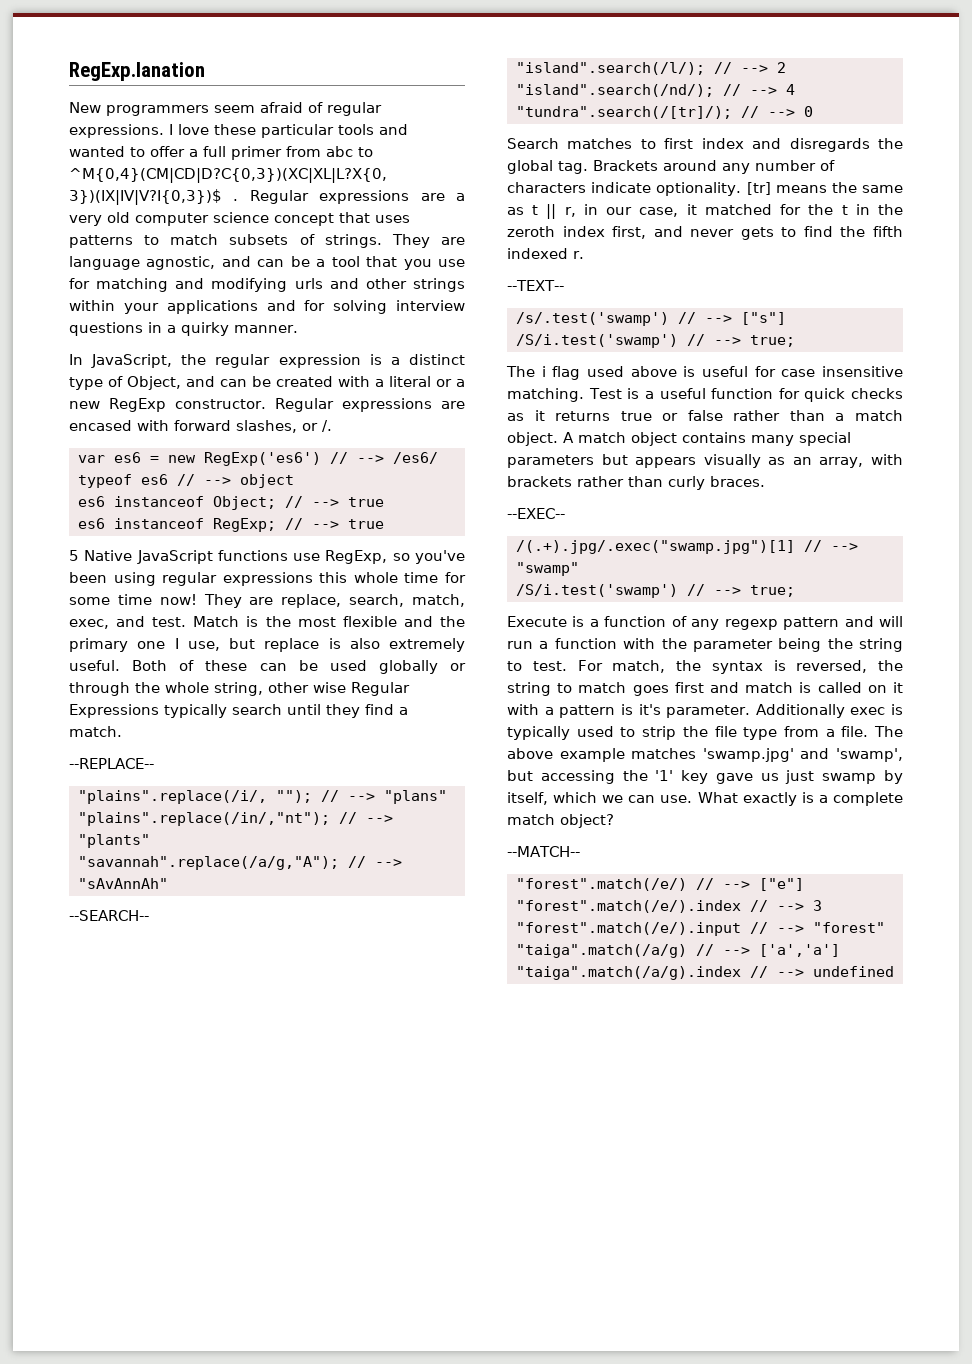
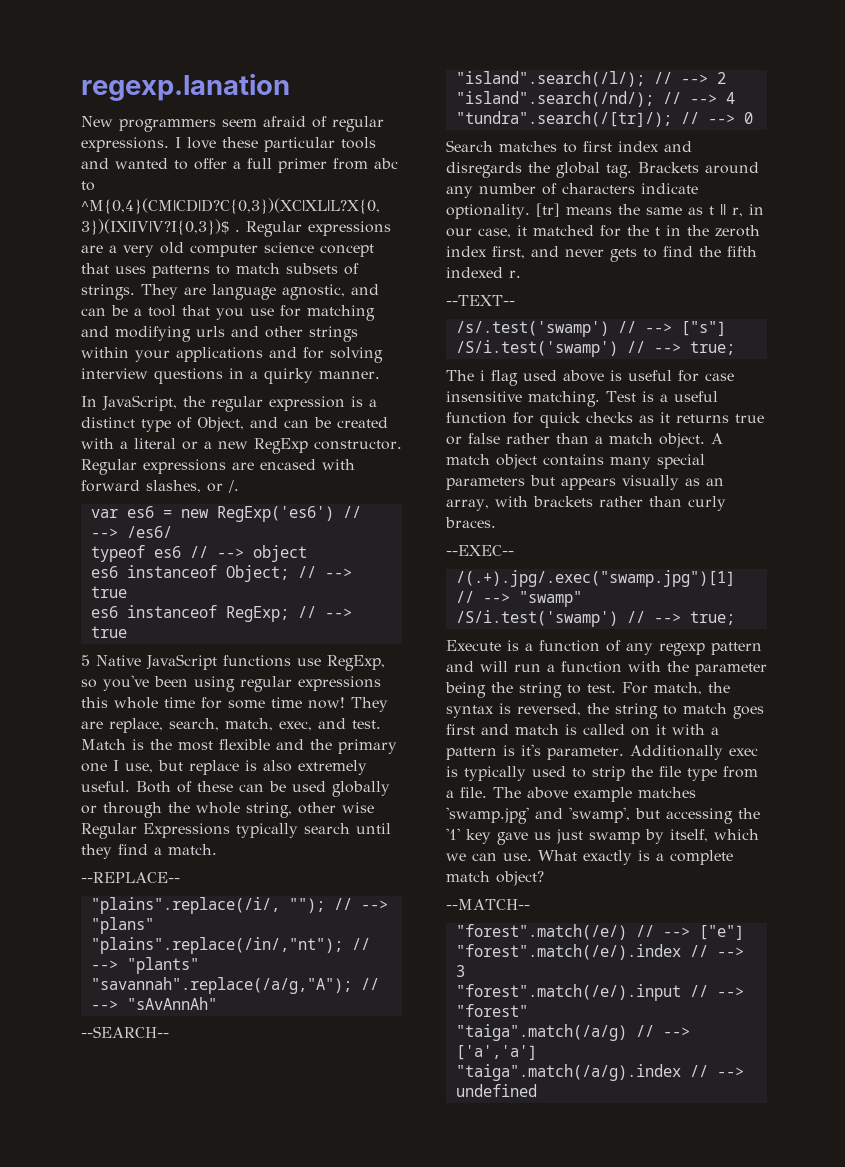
- RegExp.lanation
+ regexp.lanation

